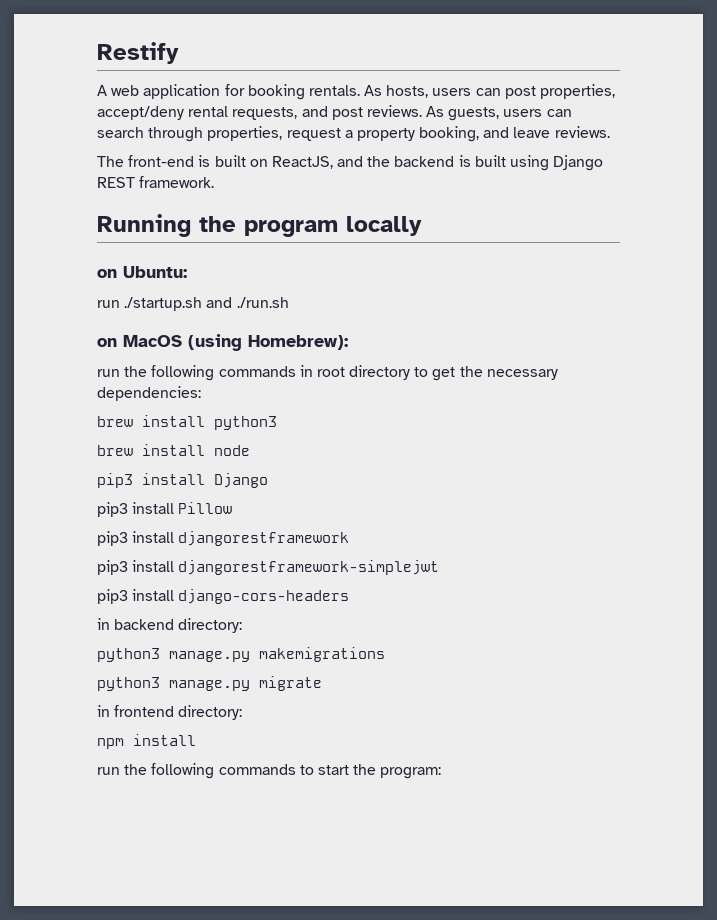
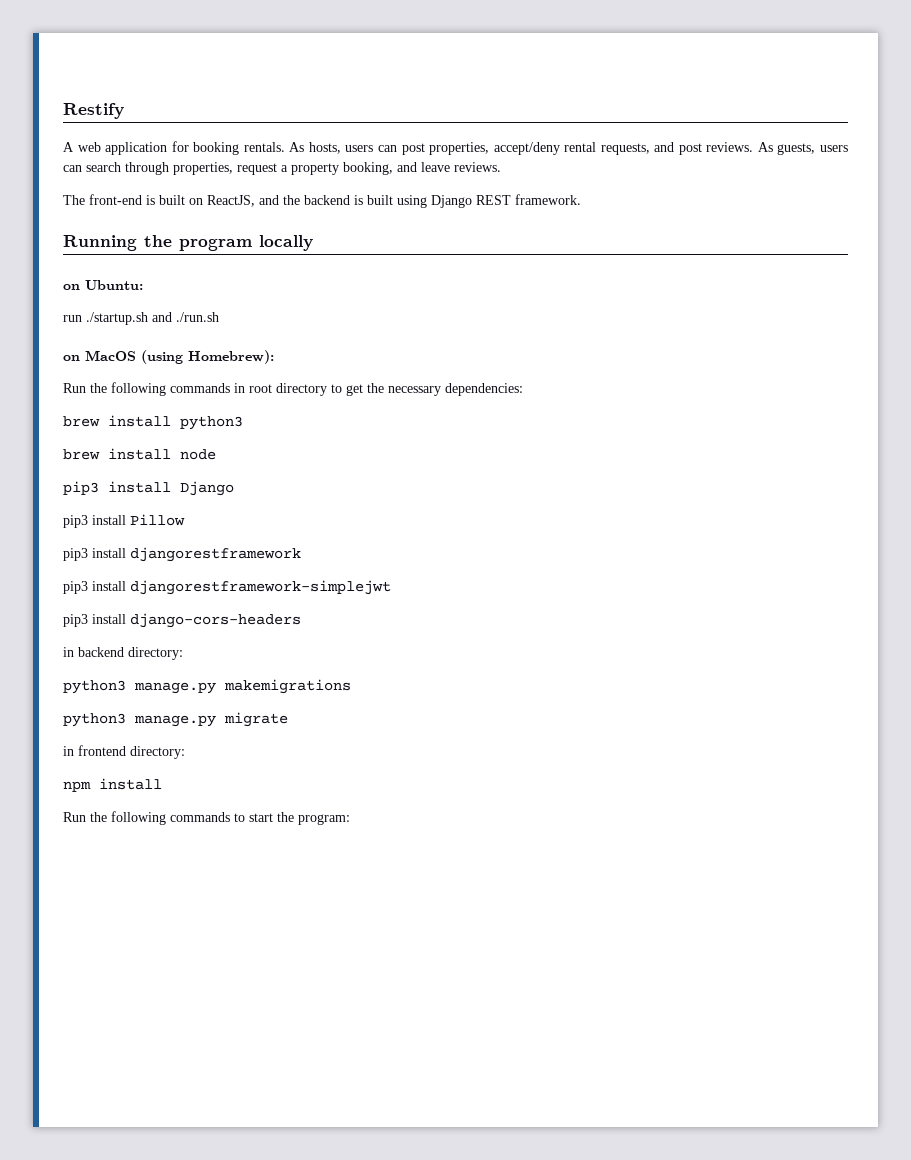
- run the following commands in root directory to get the necessary dependencies:
+ Run the following commands in root directory to get the necessary dependencies:
- run the following commands to start the program:
+ Run the following commands to start the program:

